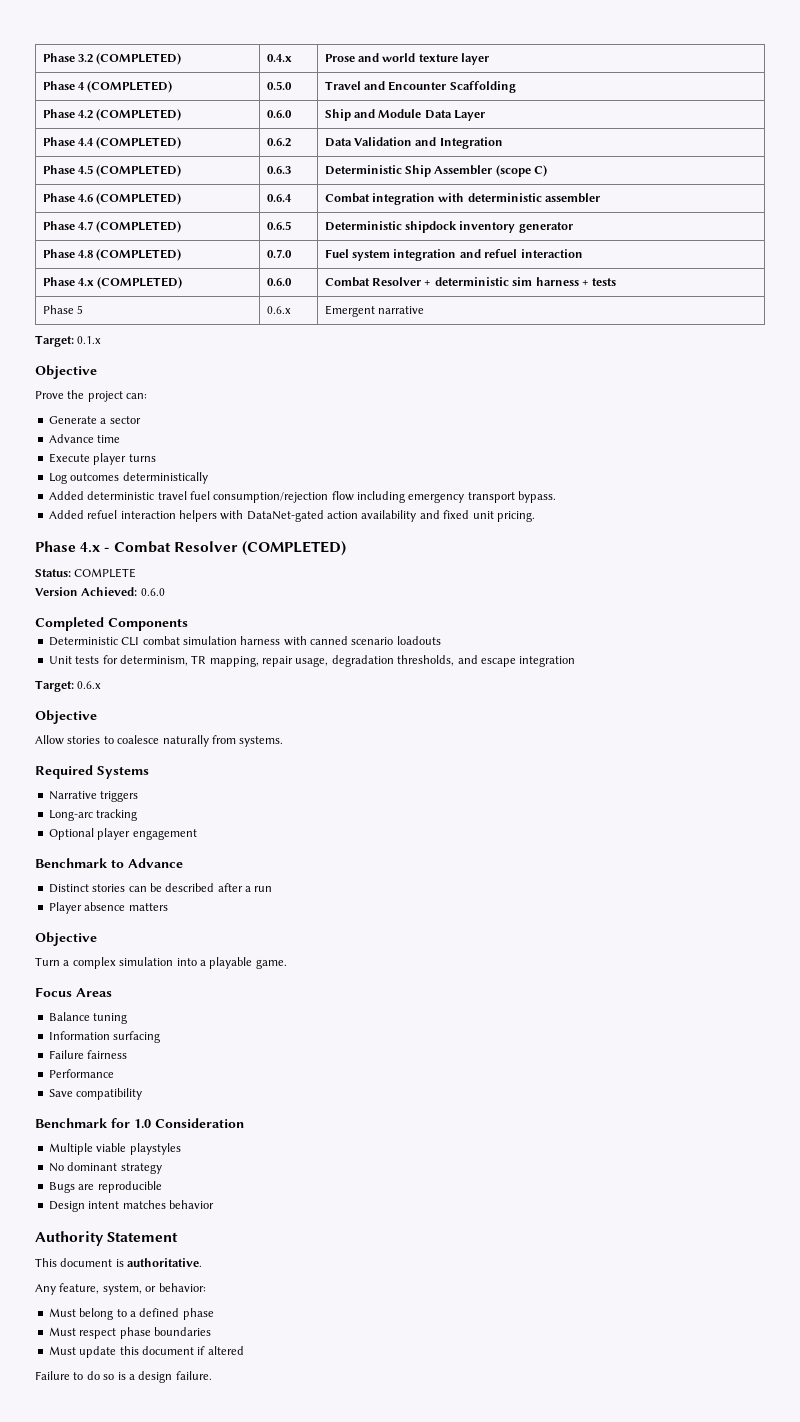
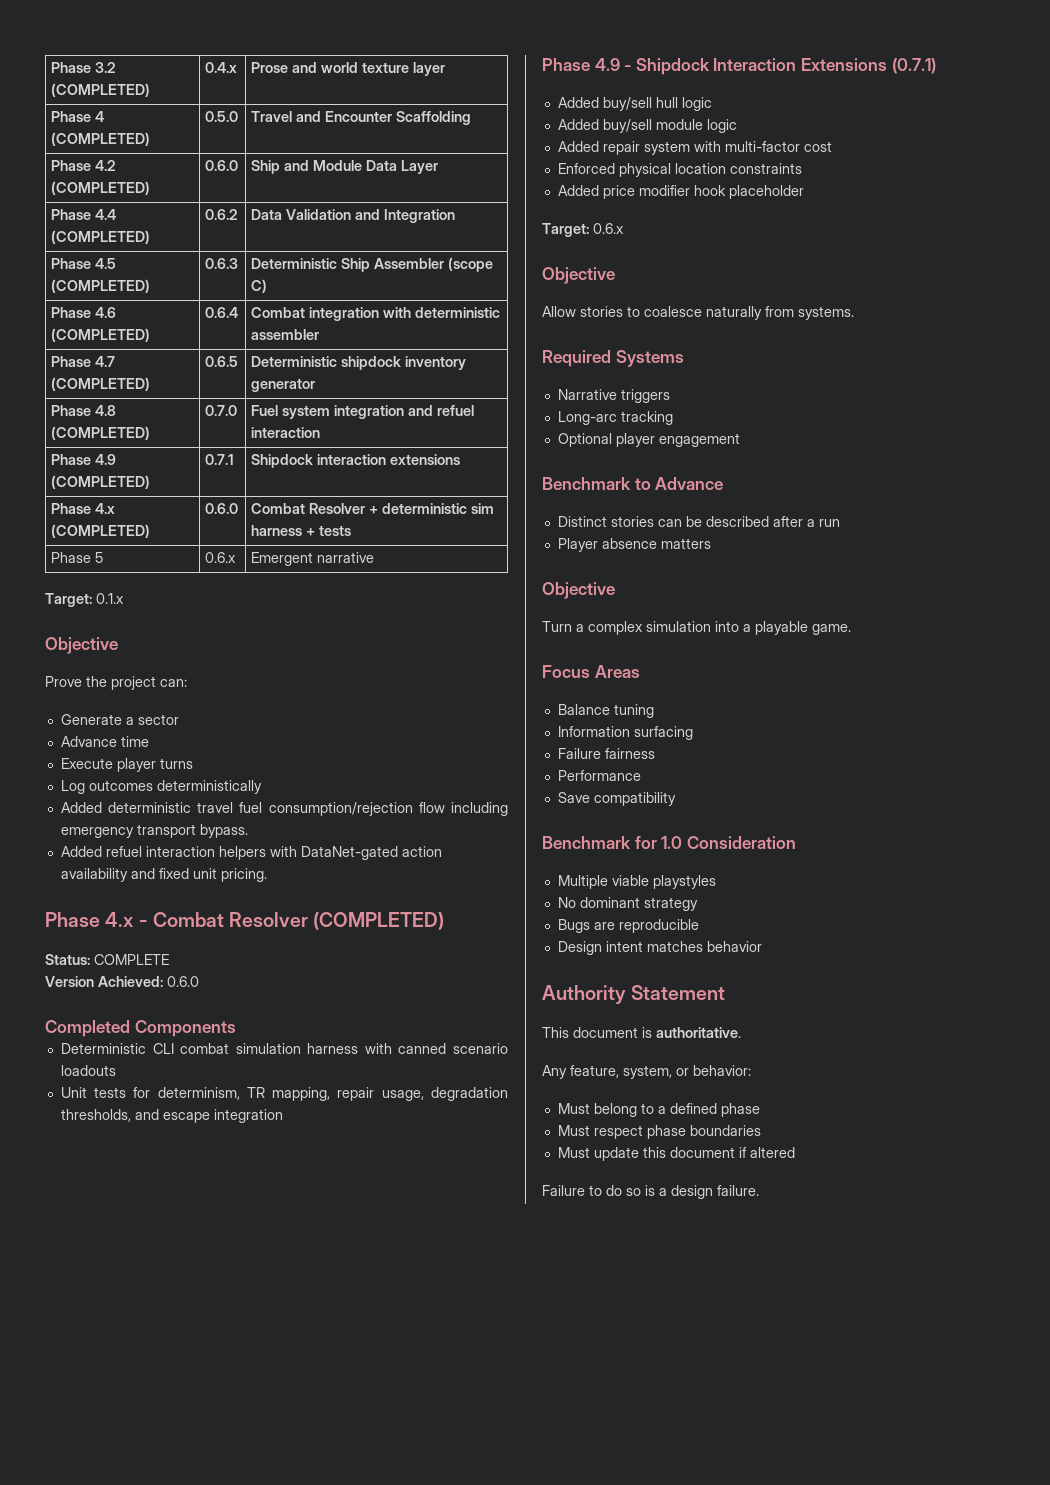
+ Phase 4.9 (COMPLETED) | 0.7.1 | Shipdock interaction extensions
+ Phase 4.9 - Shipdock Interaction Extensions (0.7.1)
+ Added buy/sell hull logic
+ Added buy/sell module logic
+ Added repair system with multi-factor cost
+ Enforced physical location constraints
+ Added price modifier hook placeholder

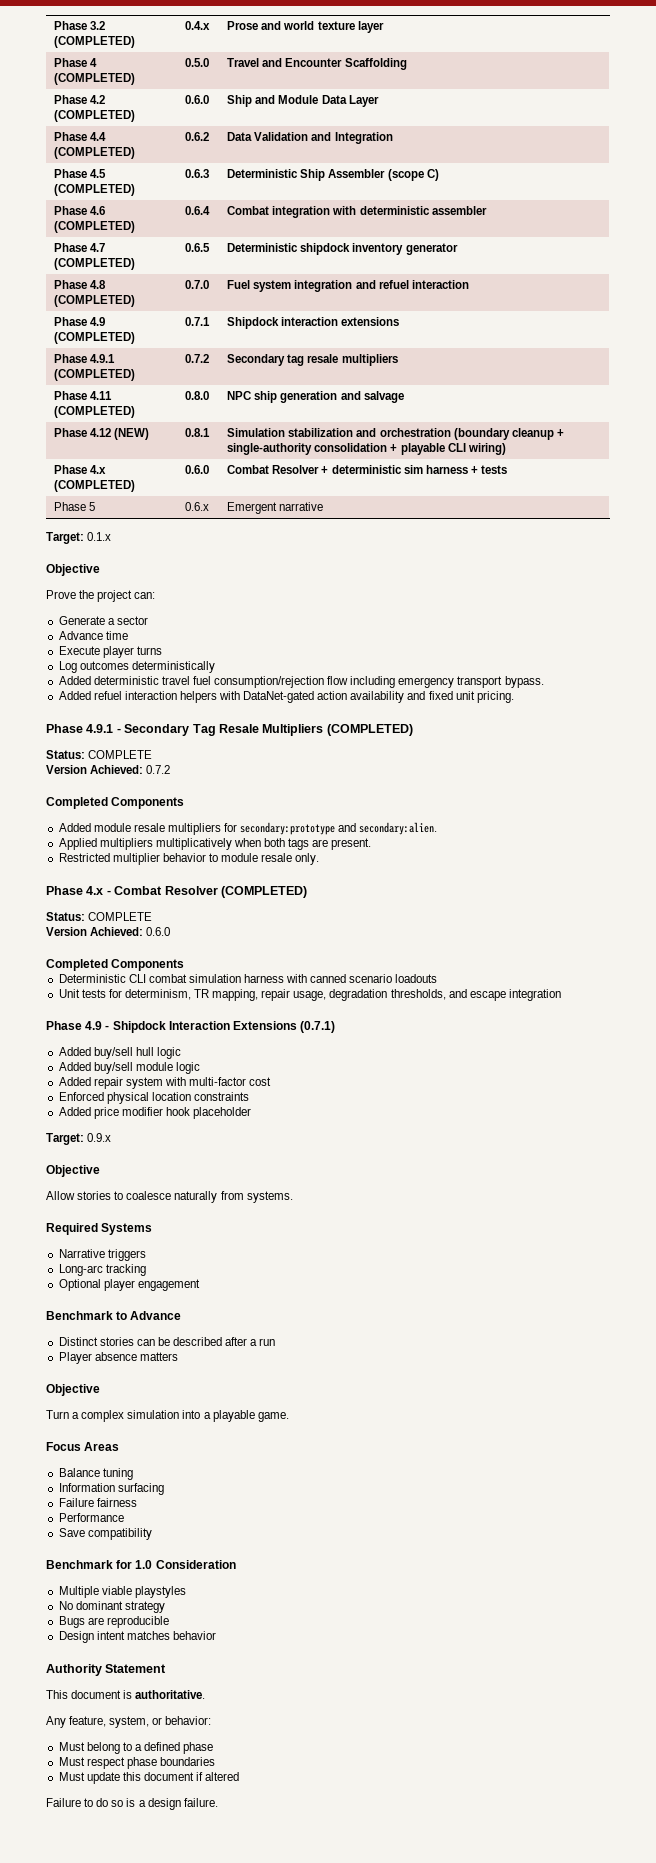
+ Phase 4.9.1 (COMPLETED) | 0.7.2 | Secondary tag resale multipliers
+ Phase 4.11 (COMPLETED) | 0.8.0 | NPC ship generation and salvage
+ Phase 4.12 (NEW) | 0.8.1 | Simulation stabilization and orchestration (boundary cleanup + single-authority consolidation + playable CLI wiring)
+ Phase 4.9.1 - Secondary Tag Resale Multipliers (COMPLETED)
+ Status: COMPLETE
+ Version Achieved: 0.7.2
+ Completed Components
+ Added module resale multipliers for secondary:prototype and secondary:alien.
+ Applied multipliers multiplicatively when both tags are present.
+ Restricted multiplier behavior to module resale only.
- Target: 0.6.x
+ Target: 0.9.x

